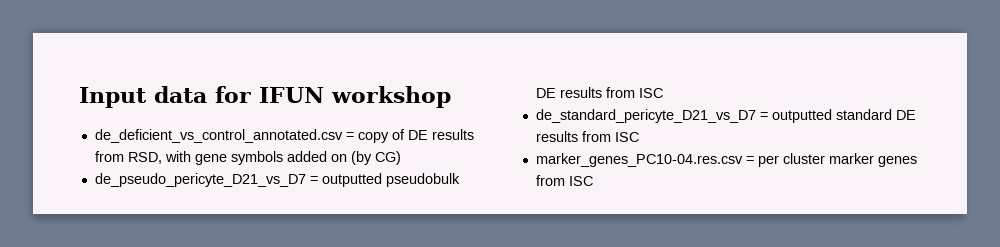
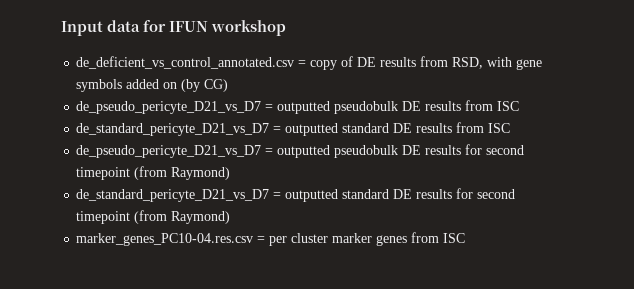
+ de_pseudo_pericyte_D21_vs_D7 = outputted pseudobulk DE results for second timepoint (from Raymond)
+ de_standard_pericyte_D21_vs_D7 = outputted standard DE results for second timepoint (from Raymond)

